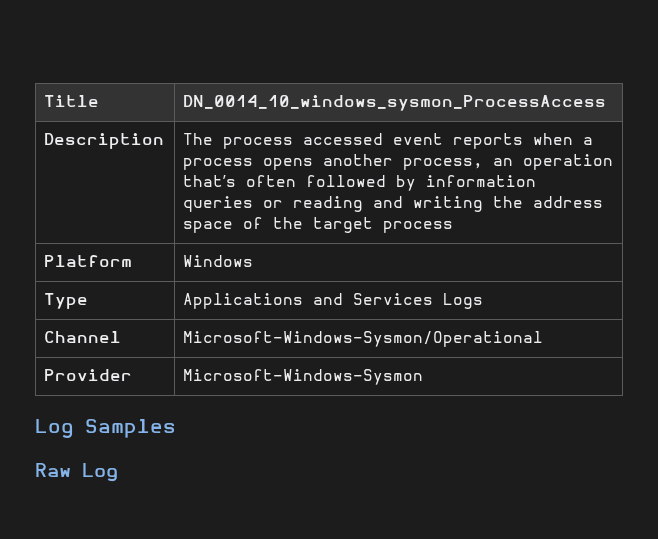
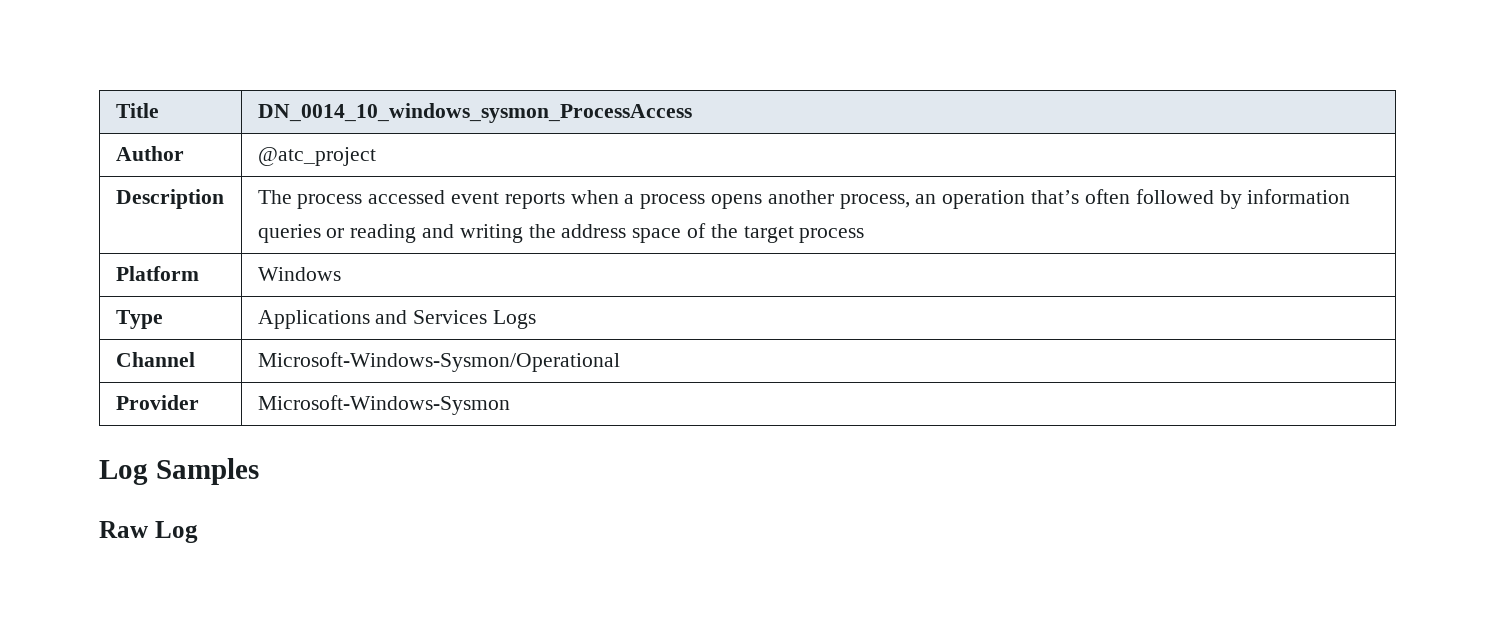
+ Author | @atc_project

